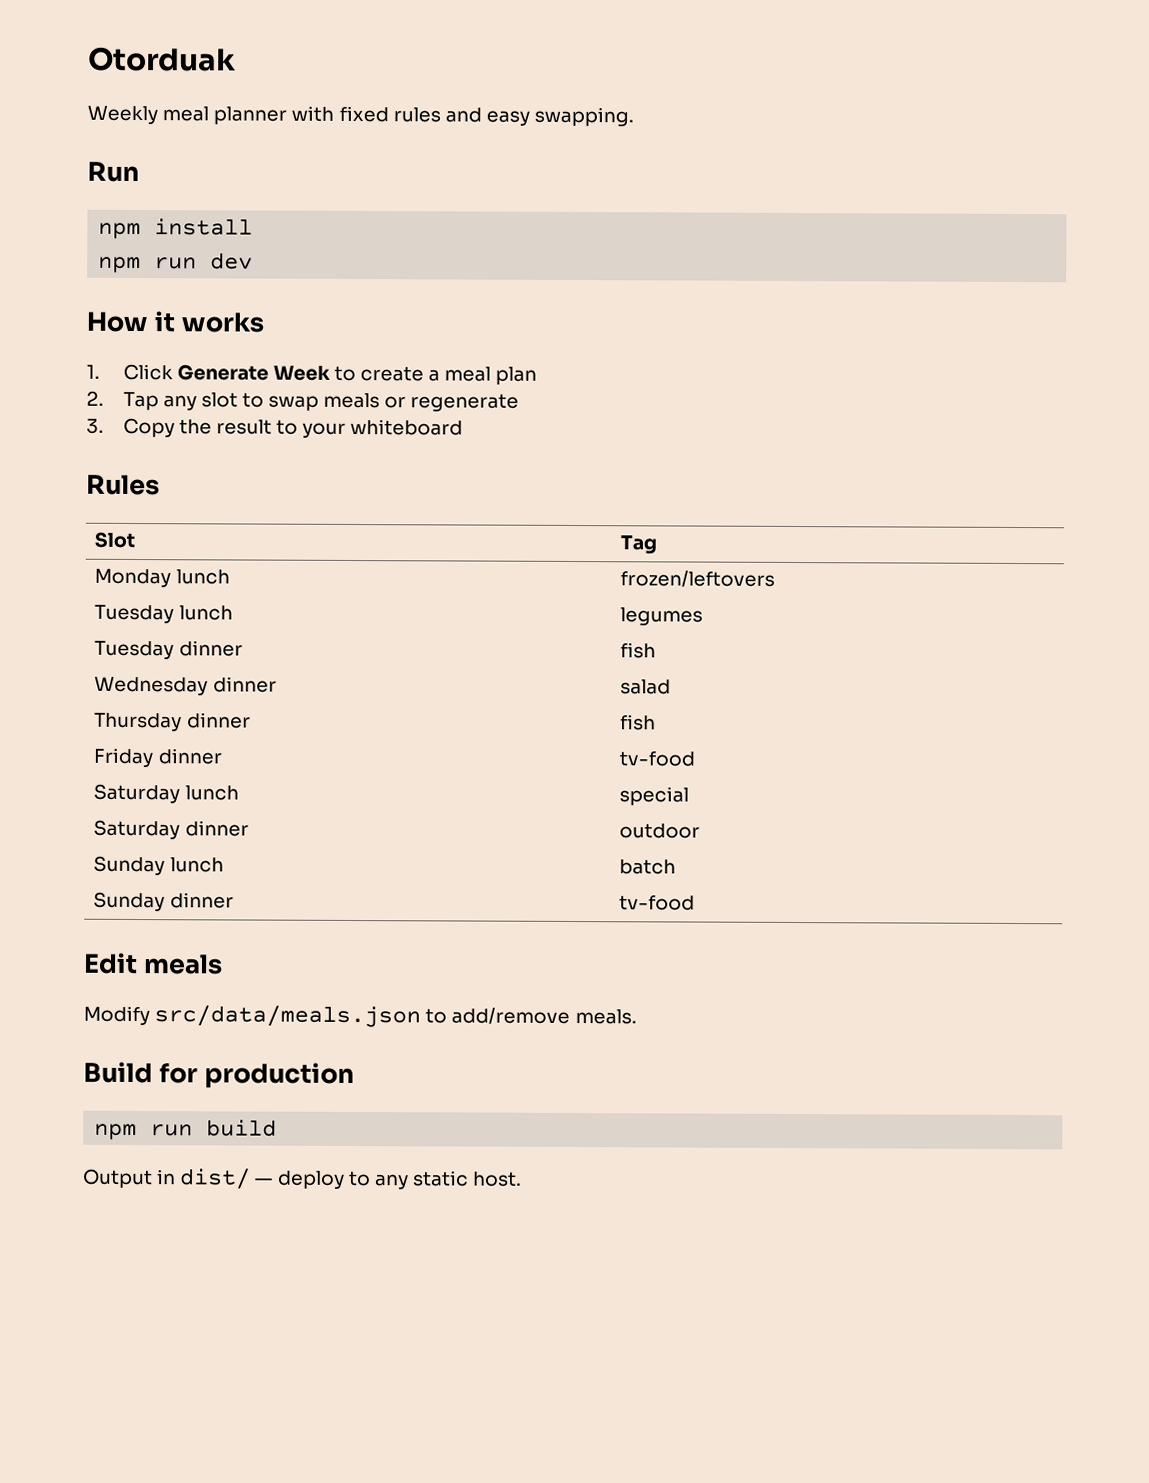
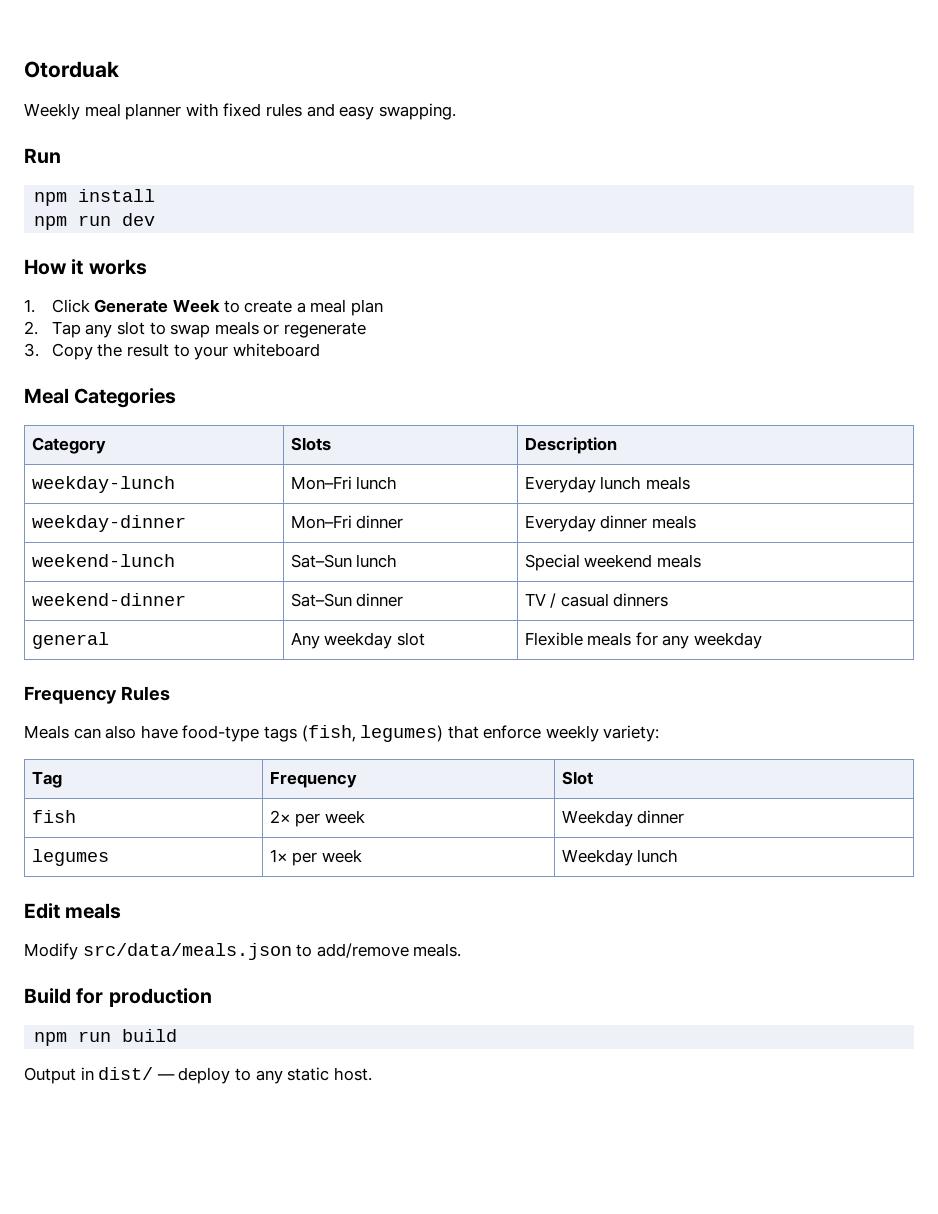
- Rules
- Slot | Tag
- Monday lunch | frozen/leftovers
- Tuesday lunch | legumes
- Tuesday dinner | fish
- Wednesday dinner | salad
- Thursday dinner | fish
- Friday dinner | tv-food
- Saturday lunch | special
- Saturday dinner | outdoor
- Sunday lunch | batch
- Sunday dinner | tv-food
+ Meal Categories
+ Category | Slots | Description
+ weekday-lunch | Mon–Fri lunch | Everyday lunch meals
+ weekday-dinner | Mon–Fri dinner | Everyday dinner meals
+ weekend-lunch | Sat–Sun lunch | Special weekend meals
+ weekend-dinner | Sat–Sun dinner | TV / casual dinners
+ general | Any weekday slot | Flexible meals for any weekday
+ Frequency Rules
+ Meals can also have food-type tags (fish, legumes) that enforce weekly variety:
+ Tag | Frequency | Slot
+ fish | 2× per week | Weekday dinner
+ legumes | 1× per week | Weekday lunch

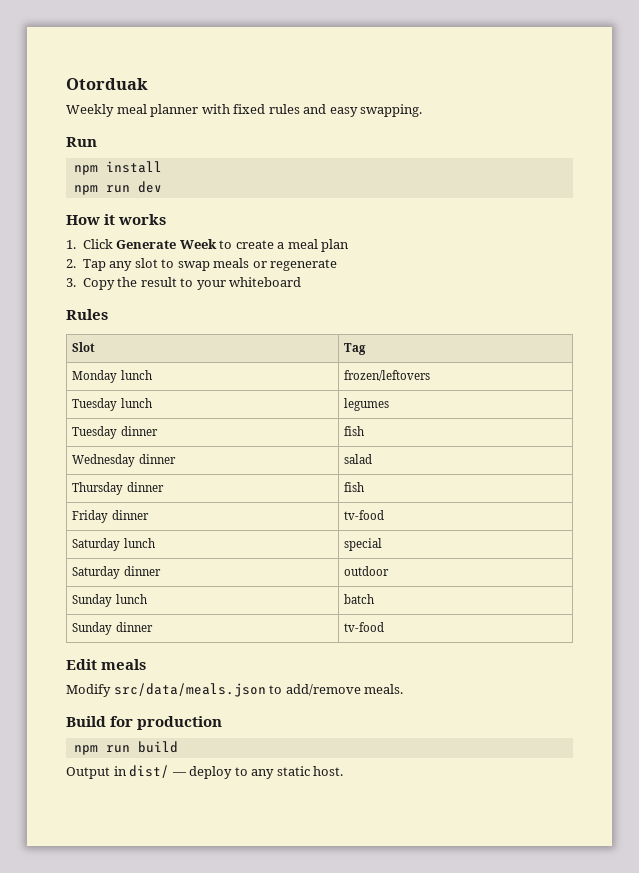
- Meal Categories
- Category | Slots | Description
- weekday-lunch | Mon–Fri lunch | Everyday lunch meals
- weekday-dinner | Mon–Fri dinner | Everyday dinner meals
- weekend-lunch | Sat–Sun lunch | Special weekend meals
- weekend-dinner | Sat–Sun dinner | TV / casual dinners
- general | Any weekday slot | Flexible meals for any weekday
- Frequency Rules
- Meals can also have food-type tags (fish, legumes) that enforce weekly variety:
- Tag | Frequency | Slot
- fish | 2× per week | Weekday dinner
- legumes | 1× per week | Weekday lunch
+ Rules
+ Slot | Tag
+ Monday lunch | frozen/leftovers
+ Tuesday lunch | legumes
+ Tuesday dinner | fish
+ Wednesday dinner | salad
+ Thursday dinner | fish
+ Friday dinner | tv-food
+ Saturday lunch | special
+ Saturday dinner | outdoor
+ Sunday lunch | batch
+ Sunday dinner | tv-food

